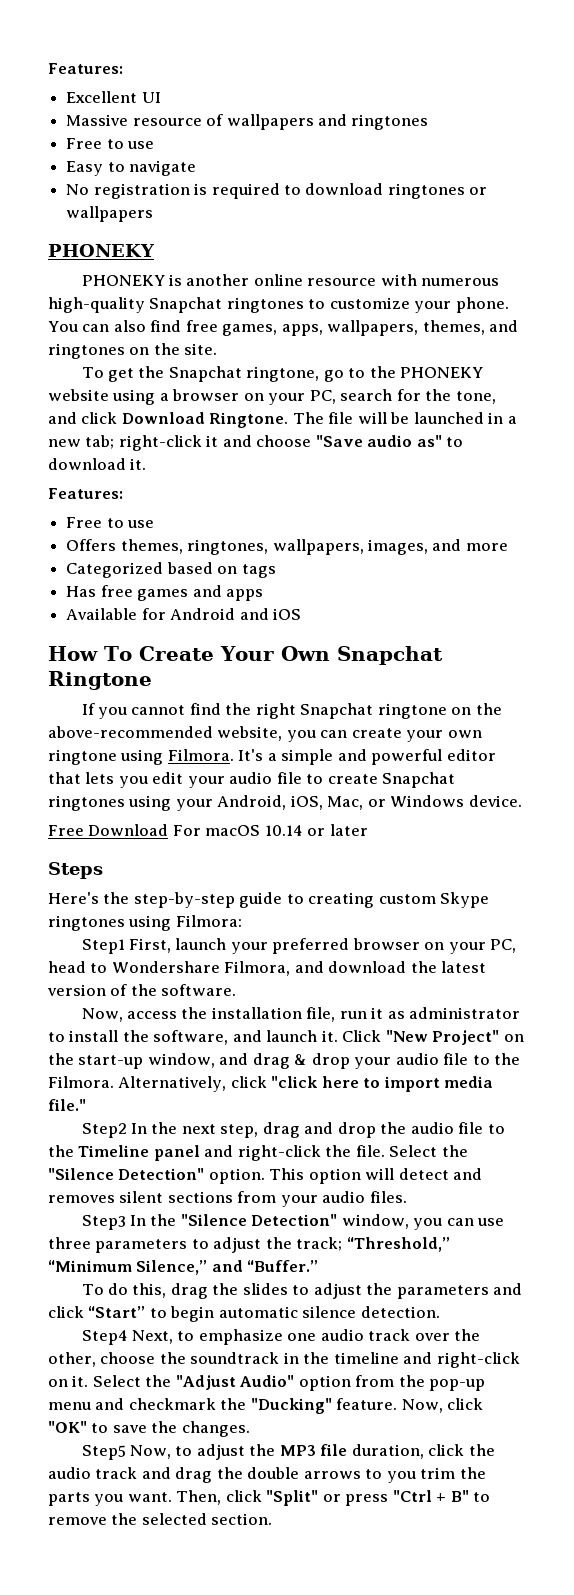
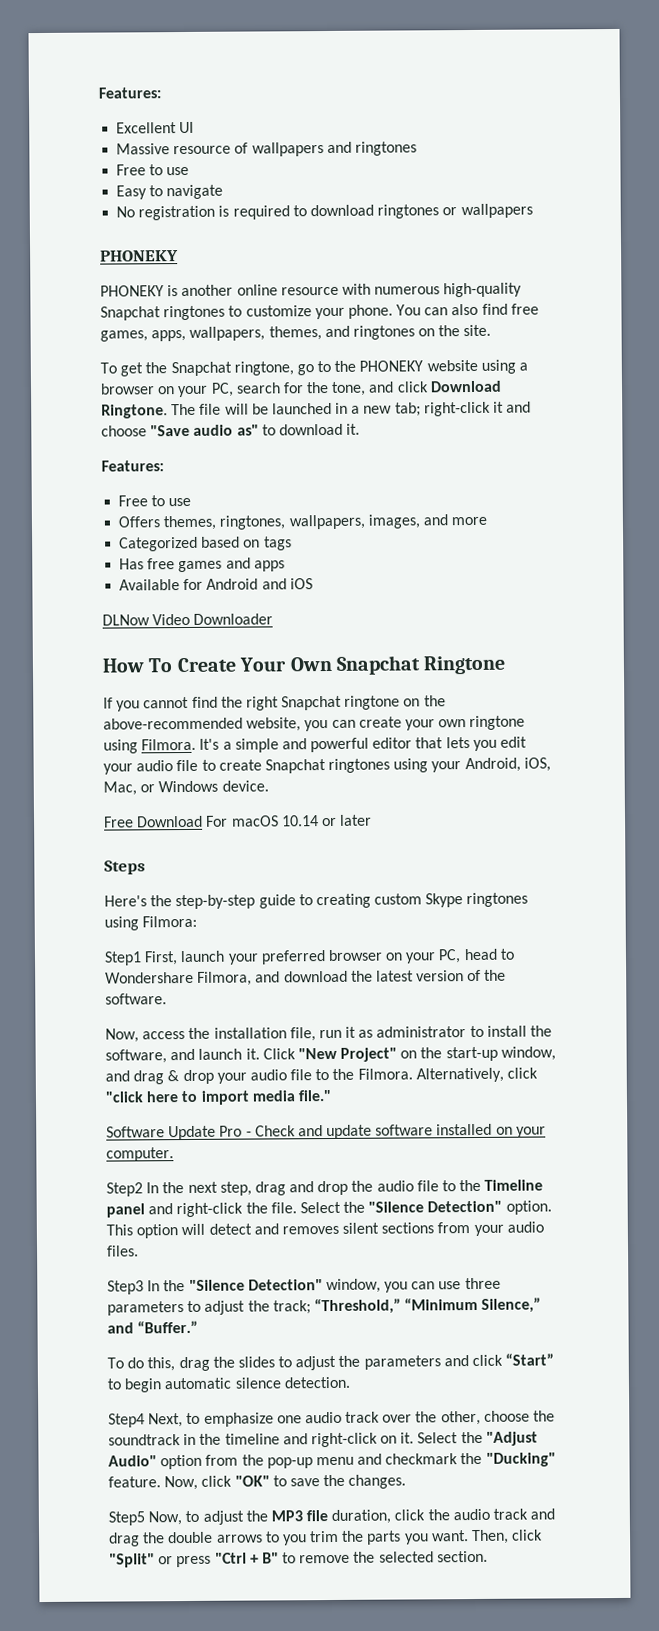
+ DLNow Video Downloader
+ Software Update Pro - Check and update software installed on your computer.

